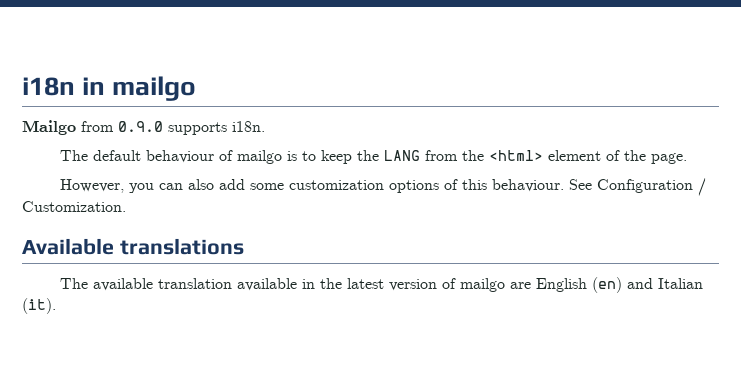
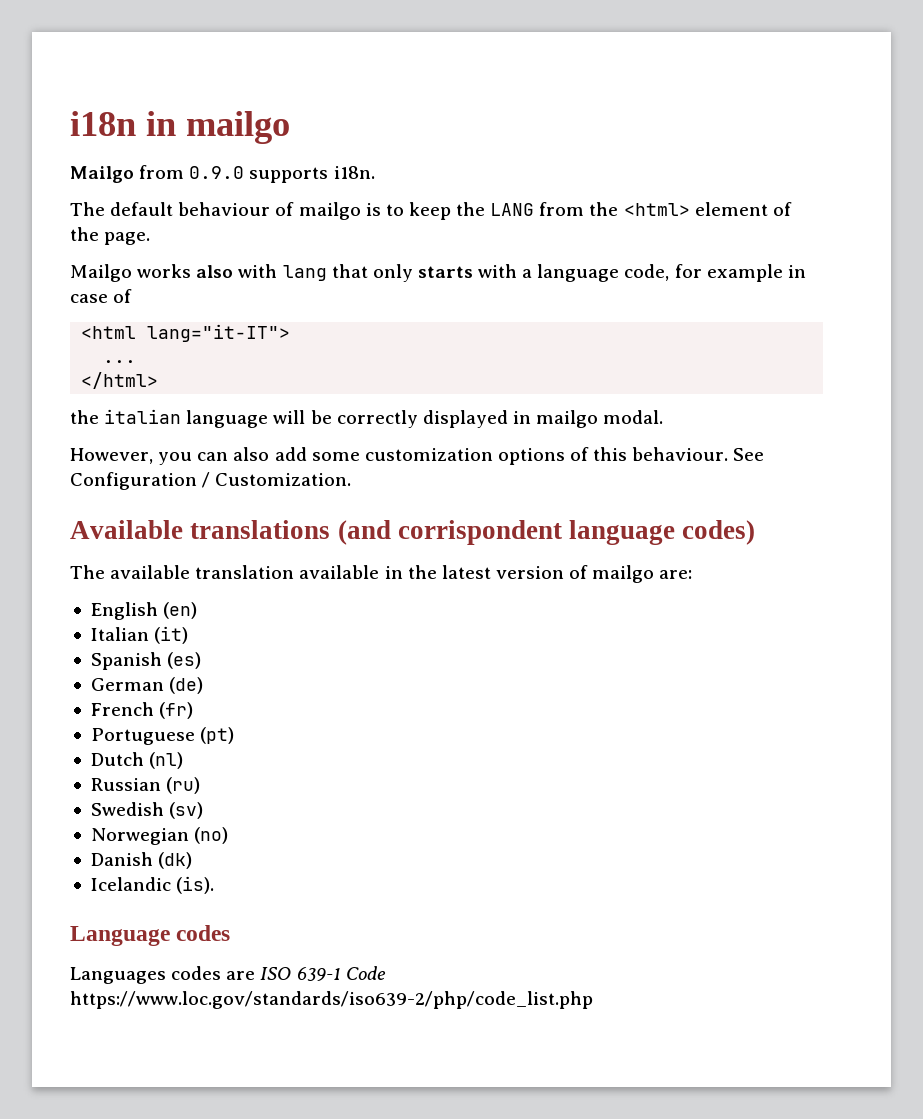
+ Mailgo works also with lang that only starts with a language code, for example in case of
+ <html lang="it-IT">
+ ...
+ </html>
+ the italian language will be correctly displayed in mailgo modal.
- Available translations
+ Available translations (and corrispondent language codes)
- The available translation available in the latest version of mailgo are English (en) and Italian (it).
+ The available translation available in the latest version of mailgo are:
+ English (en)
+ Italian (it)
+ Spanish (es)
+ German (de)
+ French (fr)
+ Portuguese (pt)
+ Dutch (nl)
+ Russian (ru)
+ Swedish (sv)
+ Norwegian (no)
+ Danish (dk)
+ Icelandic (is).
+ Language codes
+ Languages codes are ISO 639-1 Code https://www.loc.gov/standards/iso639-2/php/code_list.php

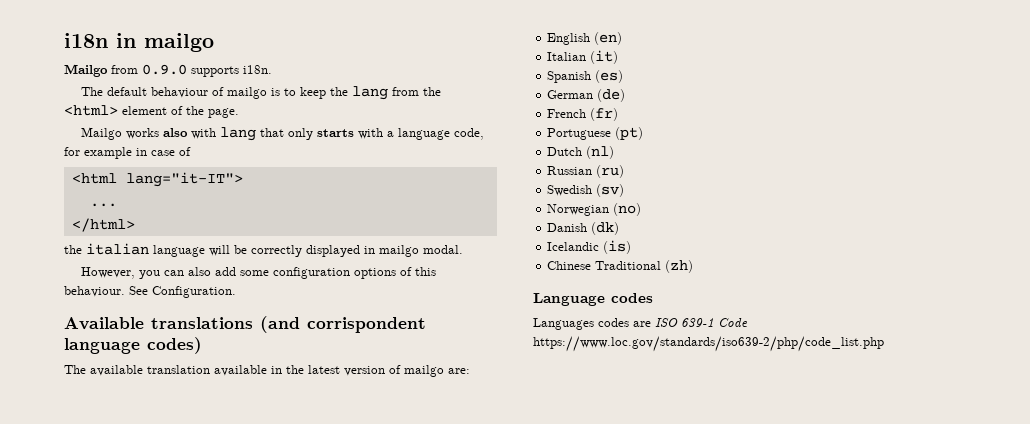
- The default behaviour of mailgo is to keep the LANG from the <html> element of the page.
+ The default behaviour of mailgo is to keep the lang from the <html> element of the page.
- However, you can also add some customization options of this behaviour.
+ However, you can also add some configuration options of this behaviour.
- See Configuration / Customization.
+ See Configuration.
- Icelandic (is).
+ Icelandic (is)
+ Chinese Traditional (zh)

